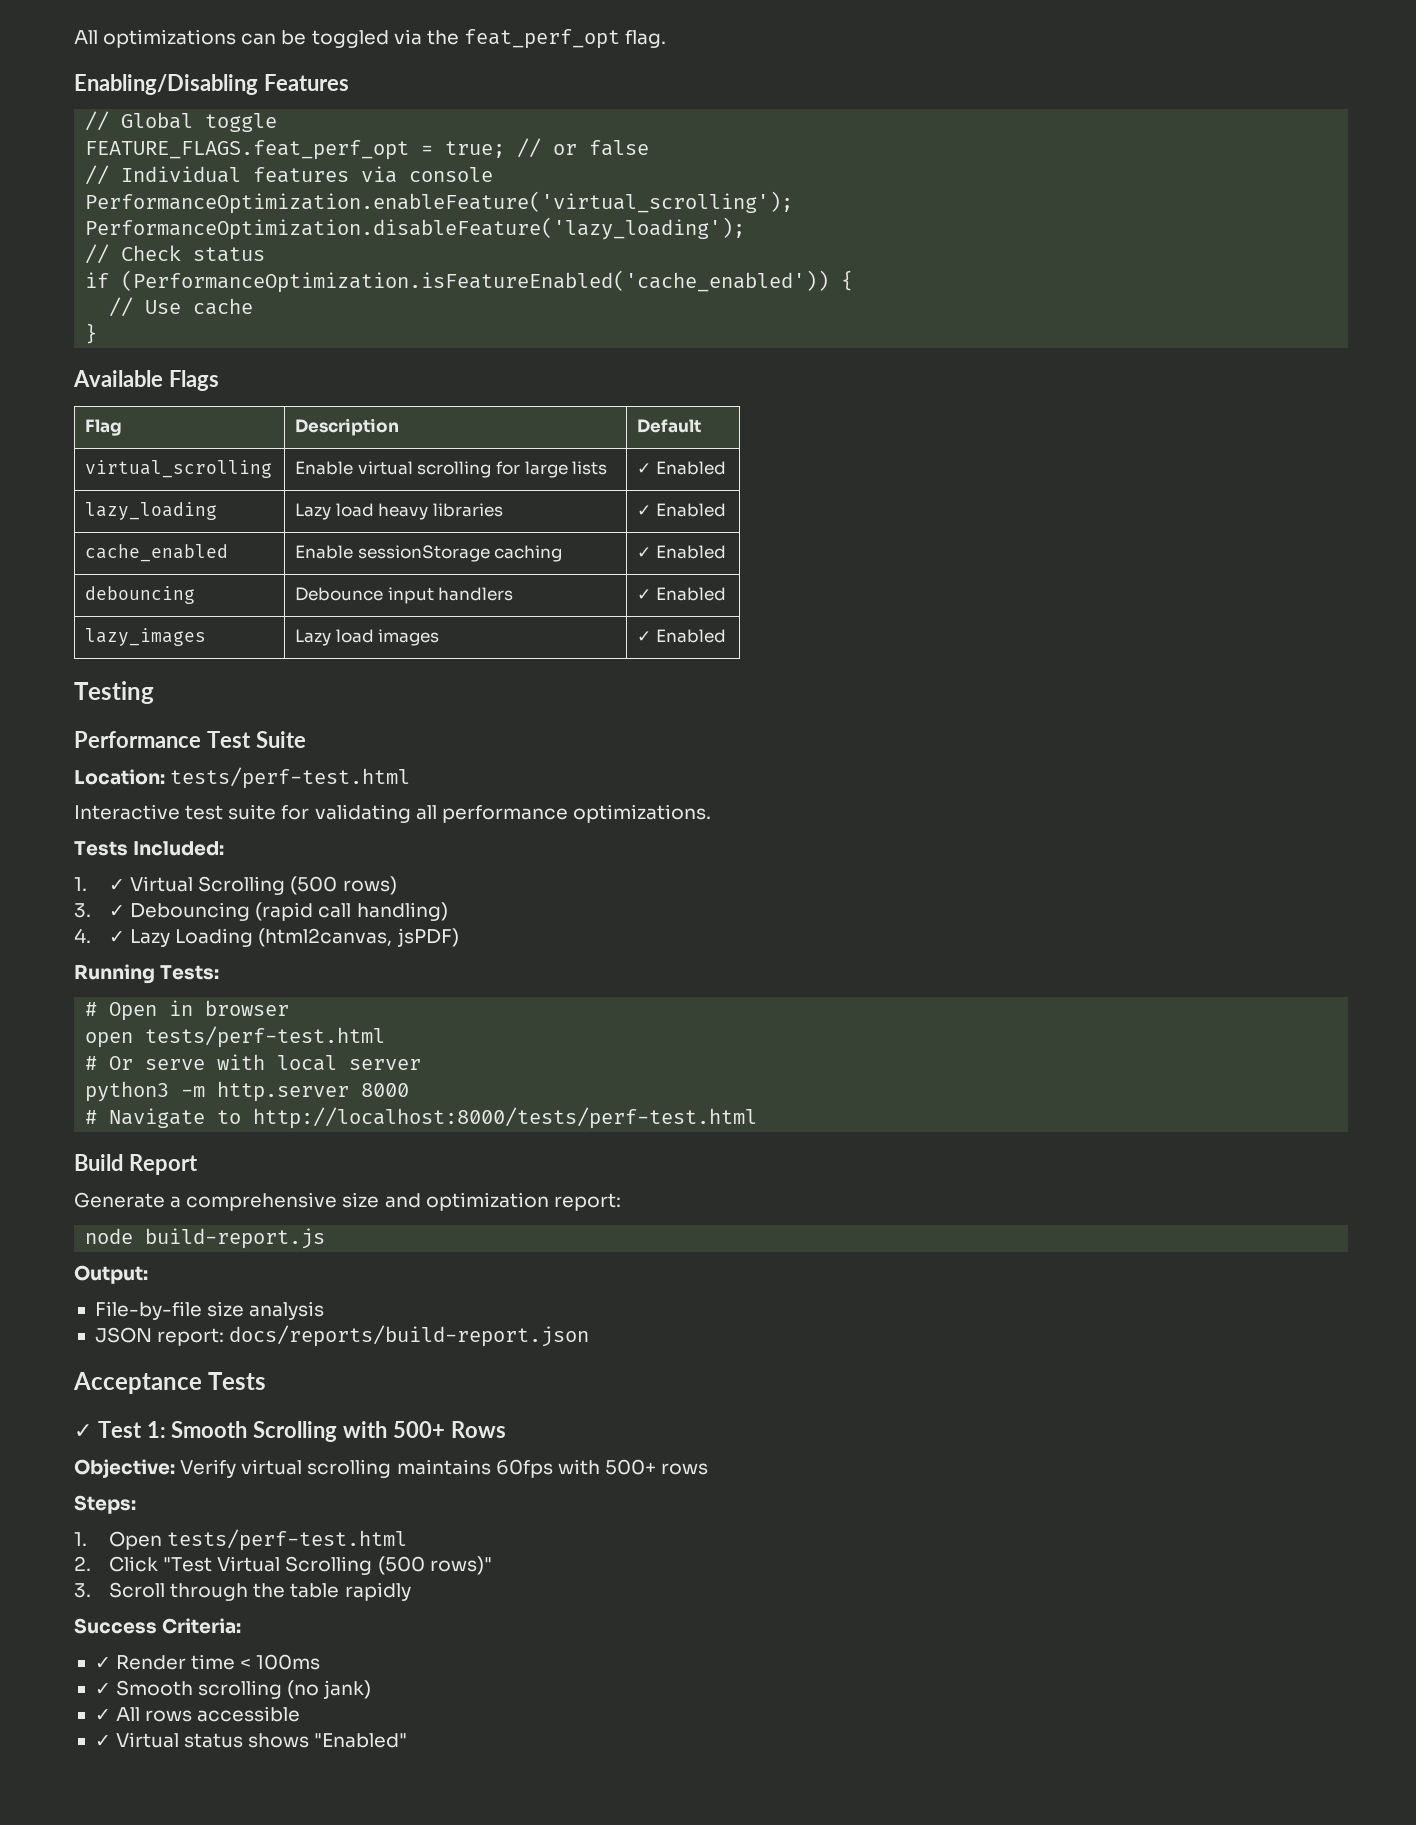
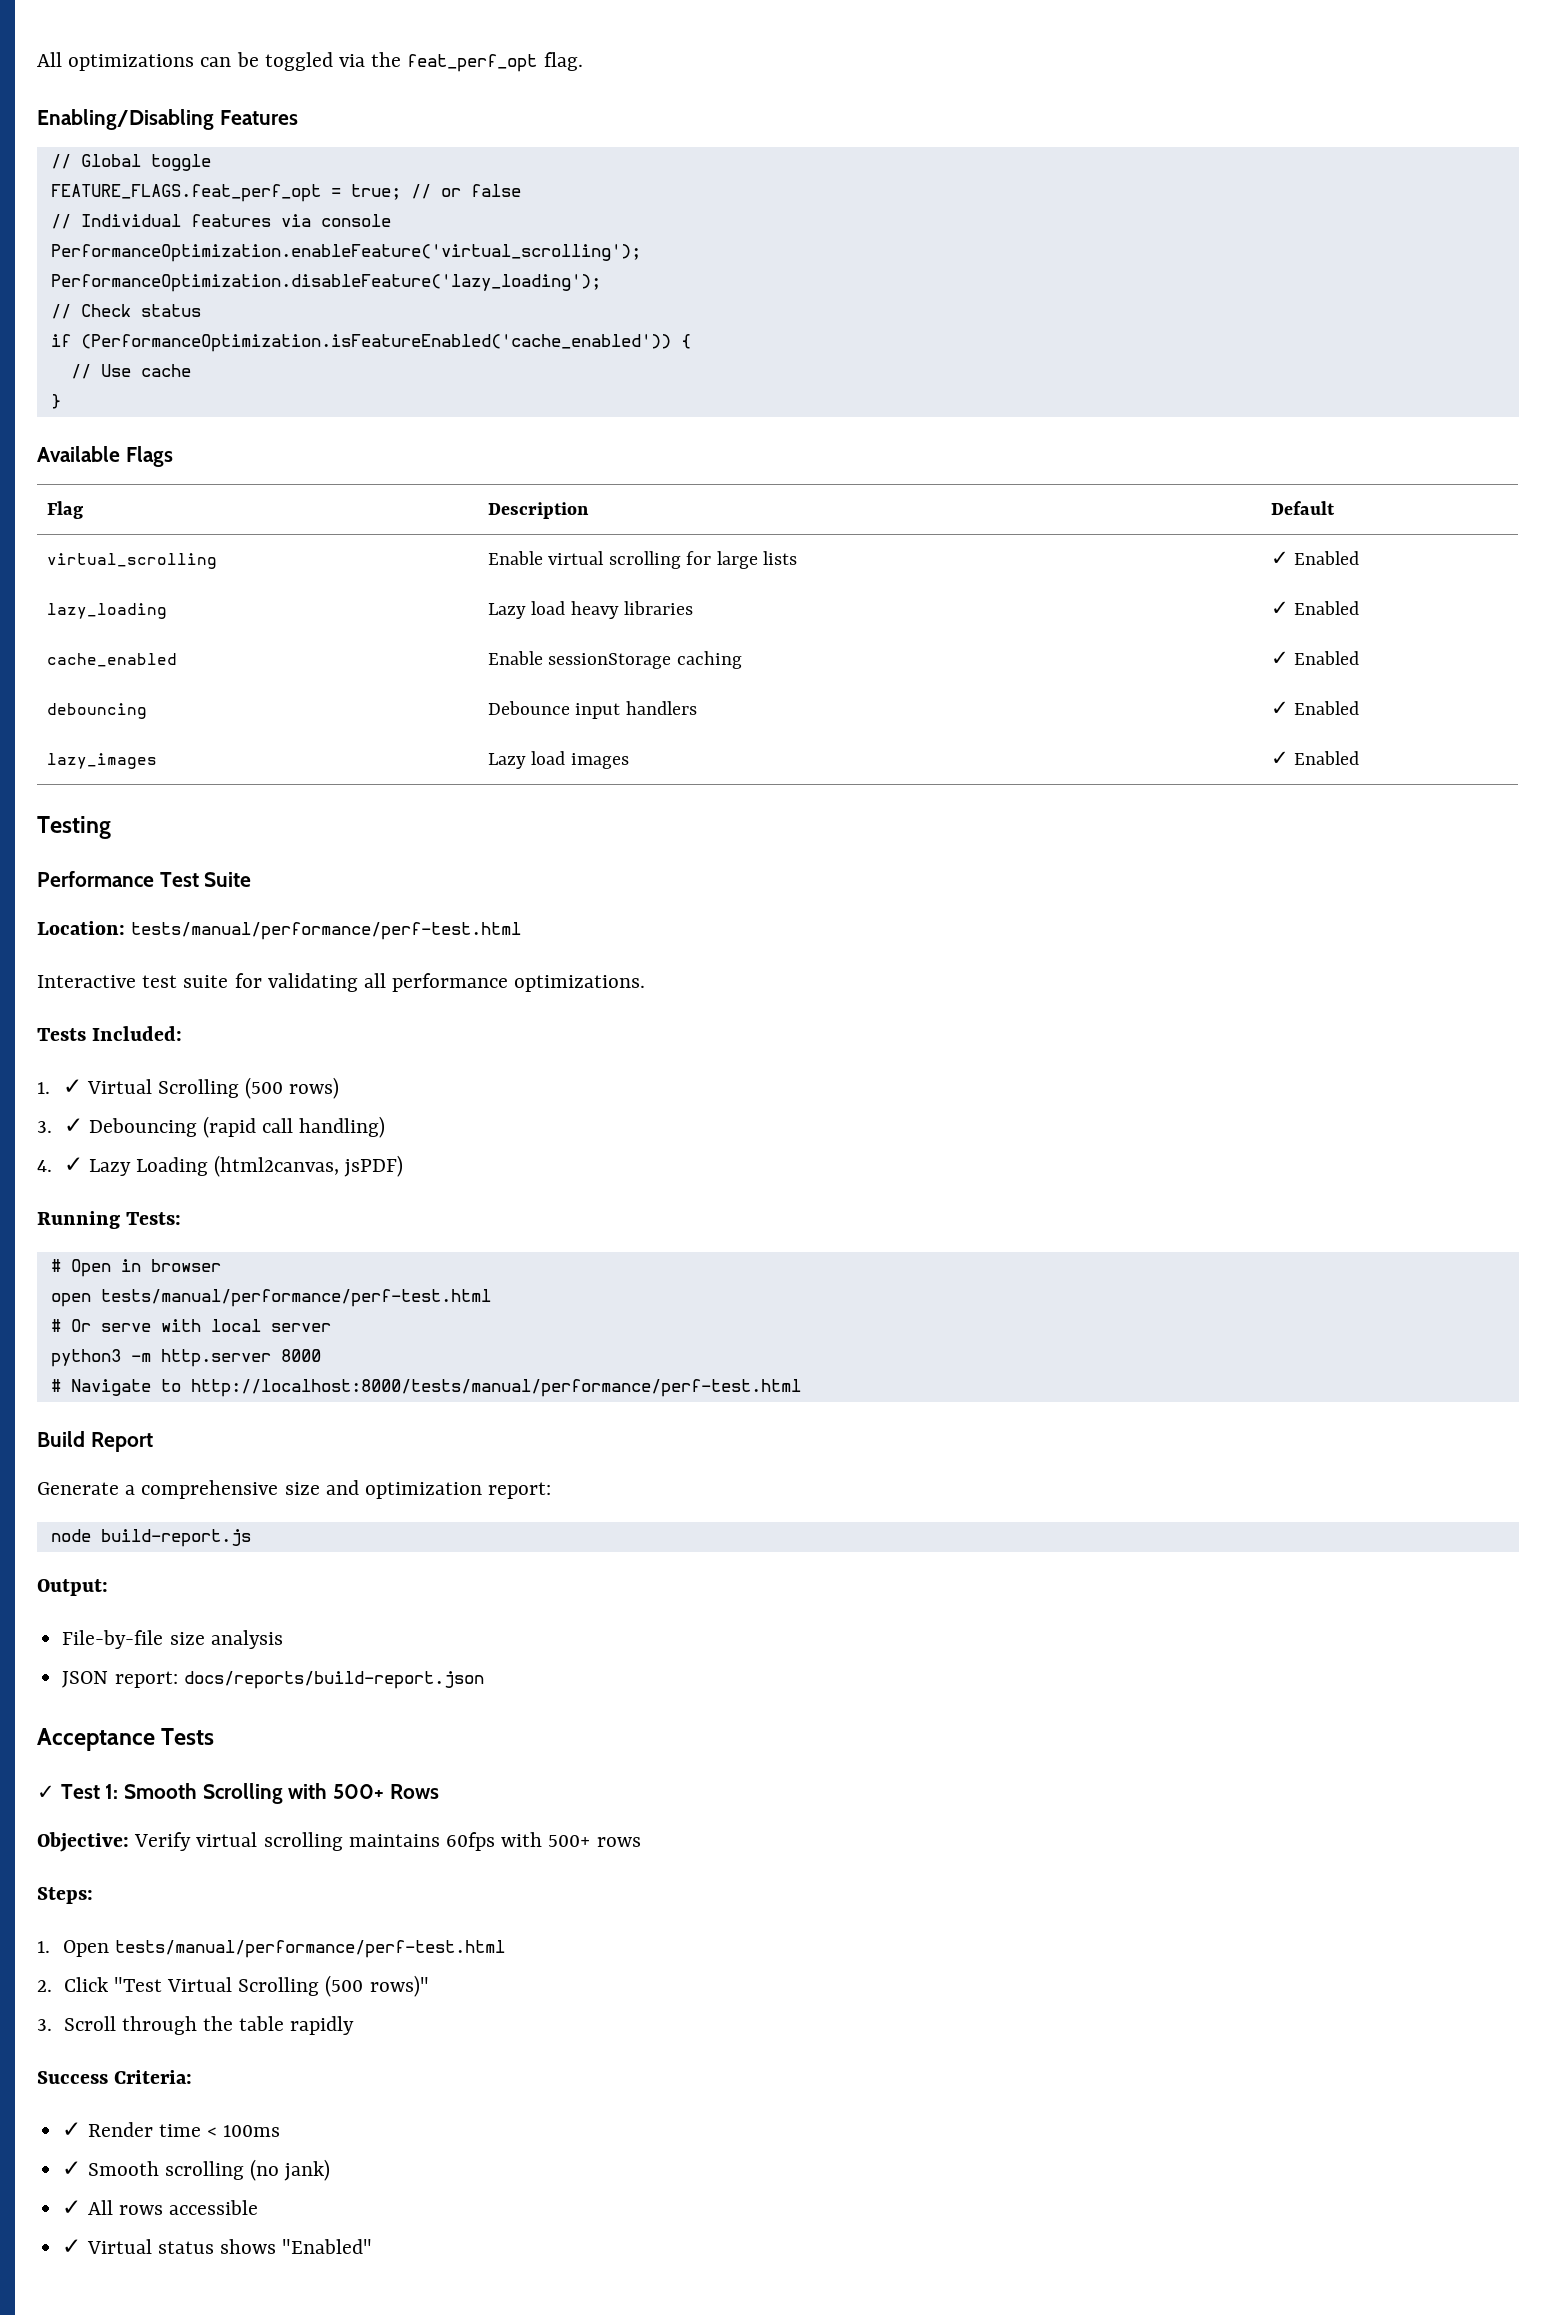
- Location: tests/perf-test.html
+ Location: tests/manual/performance/perf-test.html
- open tests/perf-test.html
+ open tests/manual/performance/perf-test.html
- # Navigate to http://localhost:8000/tests/perf-test.html
+ # Navigate to http://localhost:8000/tests/manual/performance/perf-test.html
- 1. Open tests/perf-test.html
+ 1. Open tests/manual/performance/perf-test.html

